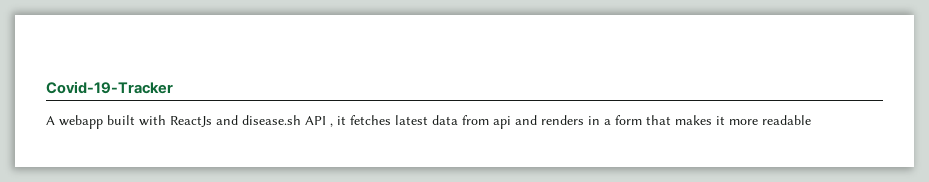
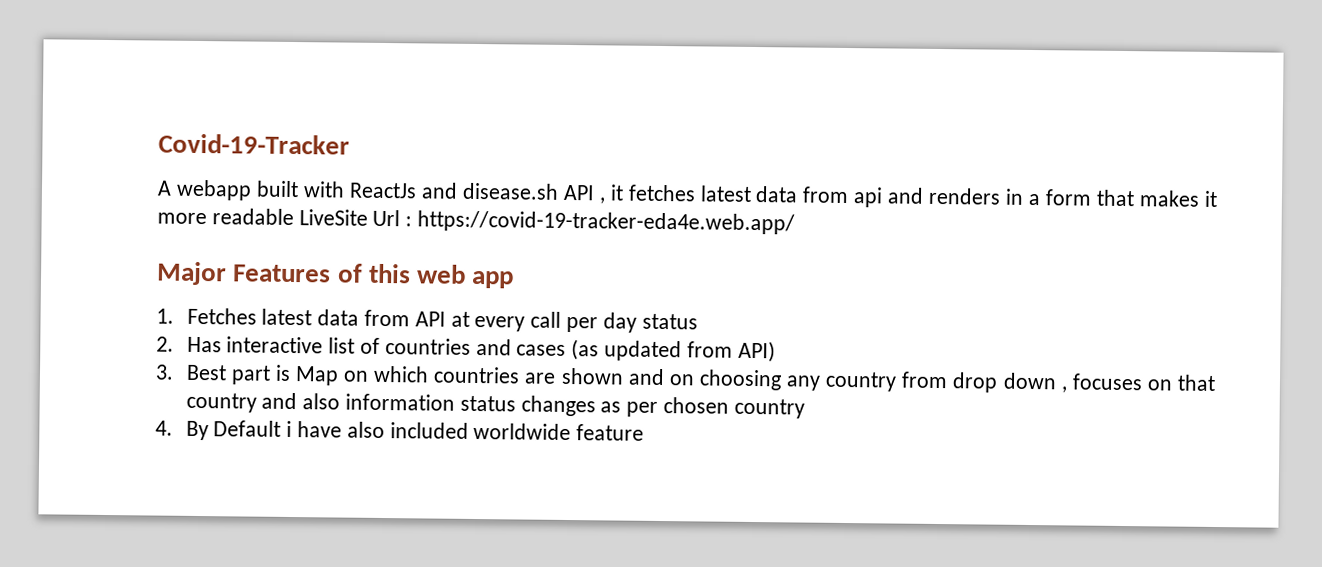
- A webapp built with ReactJs and disease.sh API , it fetches latest data from api and renders in a form that makes it more readable
+ A webapp built with ReactJs and disease.sh API , it fetches latest data from api and renders in a form that makes it more readable LiveSite Url : https://covid-19-tracker-eda4e.web.app/
+ Major Features of this web app
+ 1. Fetches latest data from API at every call per day status
+ 2. Has interactive list of countries and cases (as updated from API)
+ 3. Best part is Map on which countries are shown and on choosing any country from drop down , focuses on that country and also information status changes as per chosen country
+ 4. By Default i have also included worldwide feature

